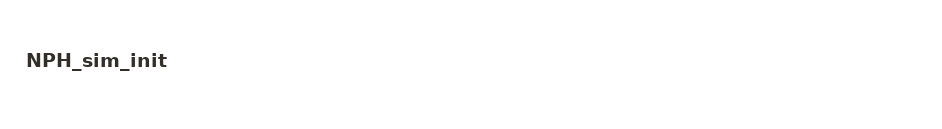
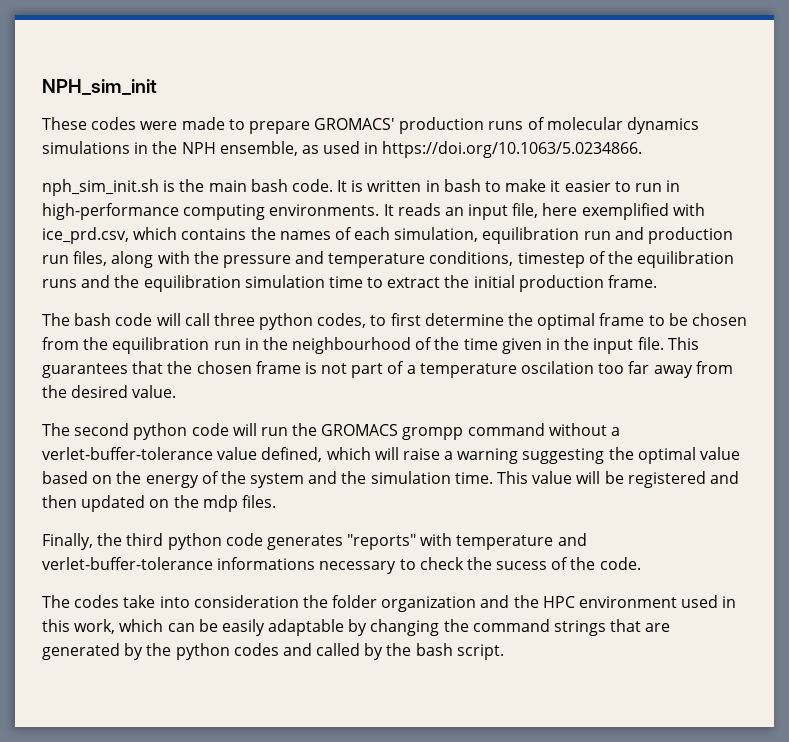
+ These codes were made to prepare GROMACS' production runs of molecular dynamics simulations in the NPH ensemble, as used in https://doi.org/10.1063/5.0234866.
+ nph_sim_init.sh is the main bash code. It is written in bash to make it easier to run in high-performance computing environments. It reads an input file, here exemplified with ice_prd.csv, which contains the names of each simulation, equilibration run and production run files, along with the pressure and temperature conditions, timestep of the equilibration runs and the equilibration simulation time to extract the initial production frame.
+ The bash code will call three python codes, to first determine the optimal frame to be chosen from the equilibration run in the neighbourhood of the time given in the input file. This guarantees that the chosen frame is not part of a temperature oscilation too far away from the desired value.
+ The second python code will run the GROMACS grompp command without a verlet-buffer-tolerance value defined, which will raise a warning suggesting the optimal value based on the energy of the system and the simulation time. This value will be registered and then updated on the mdp files.
+ Finally, the third python code generates "reports" with temperature and verlet-buffer-tolerance informations necessary to check the sucess of the code.
+ The codes take into consideration the folder organization and the HPC environment used in this work, which can be easily adaptable by changing the command strings that are generated by the python codes and called by the bash script.

